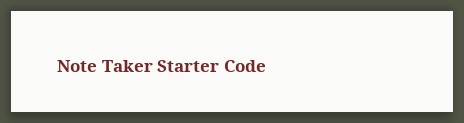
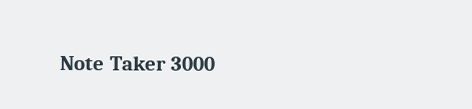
- Note Taker Starter Code
+ Note Taker 3000

